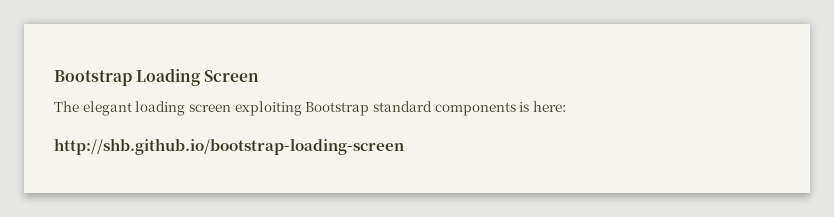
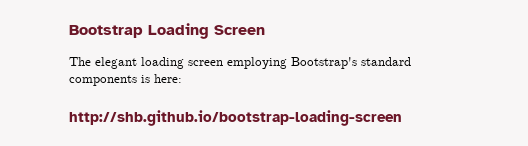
- The elegant loading screen exploiting Bootstrap standard components is here:
+ The elegant loading screen employing Bootstrap's standard components is here:

